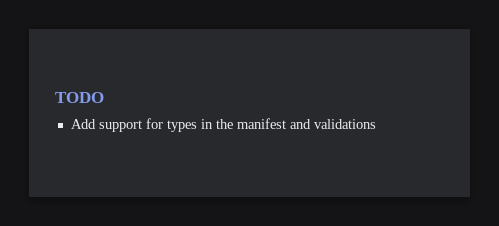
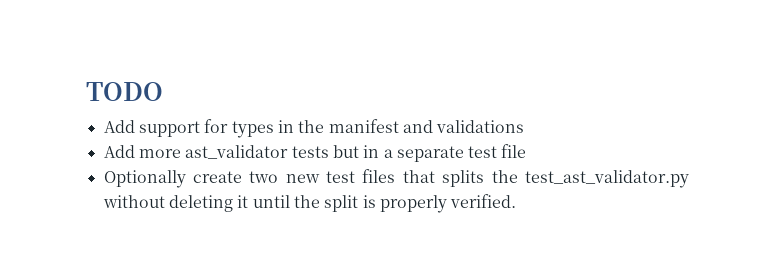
+ Add more ast_validator tests but in a separate test file
+ Optionally create two new test files that splits the test_ast_validator.py without deleting it until the split is properly verified.

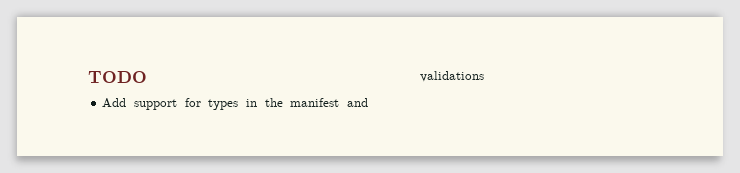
- Add more ast_validator tests but in a separate test file
- Optionally create two new test files that splits the test_ast_validator.py without deleting it until the split is properly verified.

